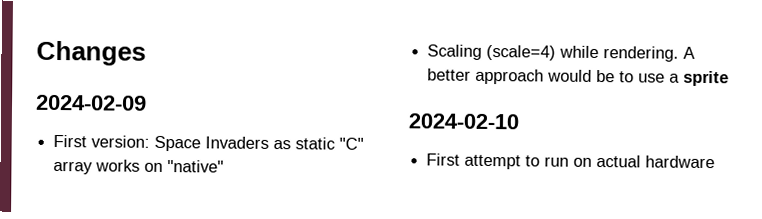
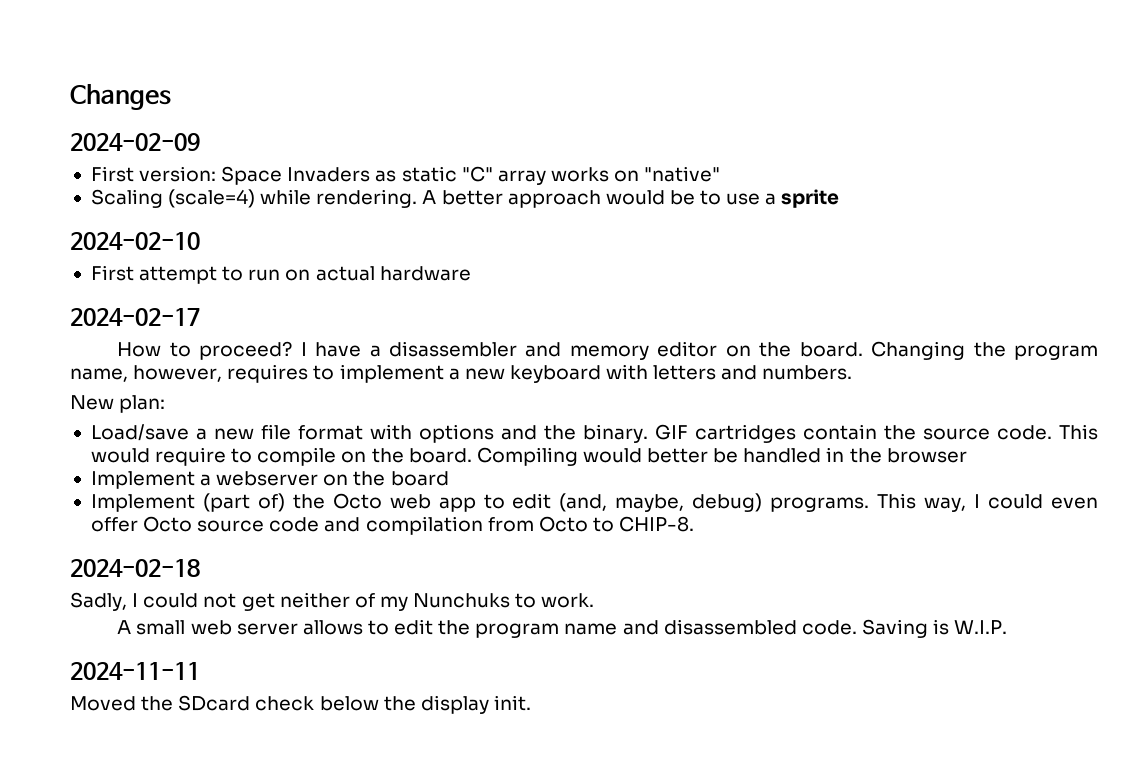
+ 2024-02-17
+ How to proceed? I have a disassembler and memory editor on the board. Changing the program name, however, requires to implement a new keyboard with letters and numbers.
+ New plan:
+ Load/save a new file format with options and the binary. GIF cartridges contain the source code. This would require to compile on the board. Compiling would better be handled in the browser
+ Implement a webserver on the board
+ Implement (part of) the Octo web app to edit (and, maybe, debug) programs. This way, I could even offer Octo source code and compilation from Octo to CHIP-8.
+ 2024-02-18
+ Sadly, I could not get neither of my Nunchuks to work.
+ A small web server allows to edit the program name and disassembled code. Saving is W.I.P.
+ 2024-11-11
+ Moved the SDcard check below the display init.

